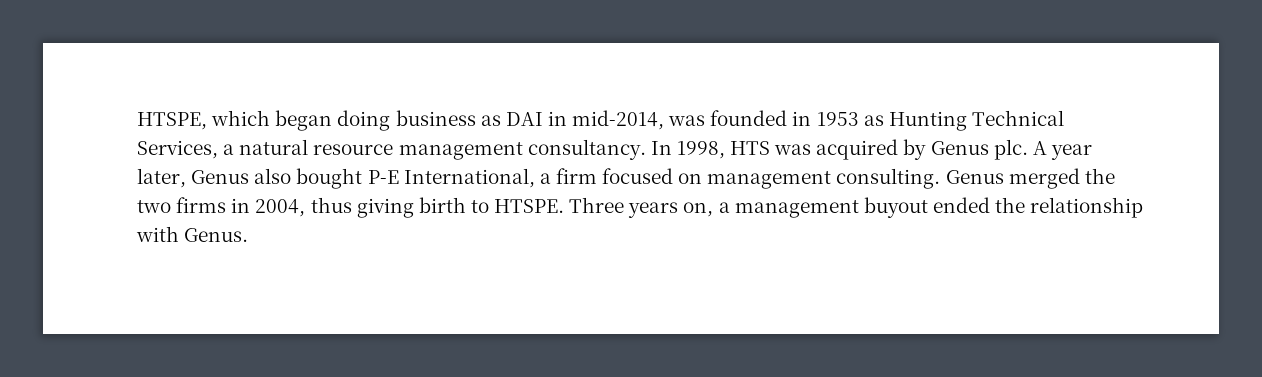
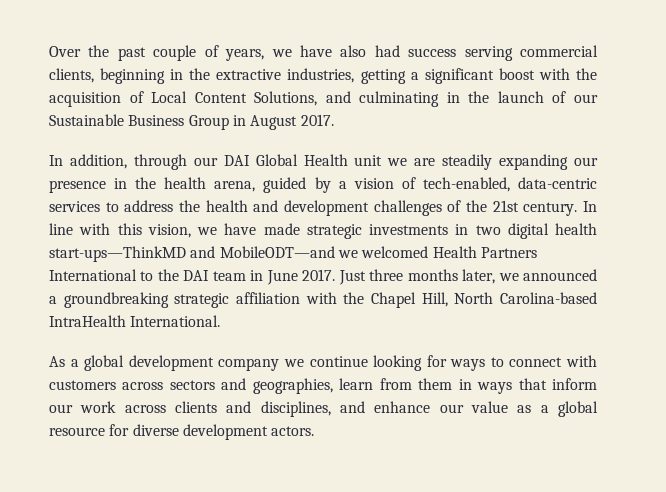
- HTSPE, which began doing business as DAI in mid-2014, was founded in 1953 as Hunting Technical Services, a natural resource management consultancy. In 1998, HTS was acquired by Genus plc. A year later, Genus also bought P-E International, a firm focused on management consulting. Genus merged the two firms in 2004, thus giving birth to HTSPE. Three years on, a management buyout ended the relationship with Genus.
+ Over the past couple of years, we have also had success serving commercial clients, beginning in the extractive industries, getting a significant boost with the acquisition of Local Content Solutions, and culminating in the launch of our Sustainable Business Group in August 2017.
+ In addition, through our DAI Global Health unit we are steadily expanding our presence in the health arena, guided by a vision of tech-enabled, data-centric services to address the health and development challenges of the 21st century. In line with this vision, we have made strategic investments in two digital health start-ups—ThinkMD and MobileODT—and we welcomed Health Partners International to the DAI team in June 2017. Just three months later, we announced a groundbreaking strategic affiliation with the Chapel Hill, North Carolina-based IntraHealth International.
+ As a global development company we continue looking for ways to connect with customers across sectors and geographies, learn from them in ways that inform our work across clients and disciplines, and enhance our value as a global resource for diverse development actors.

